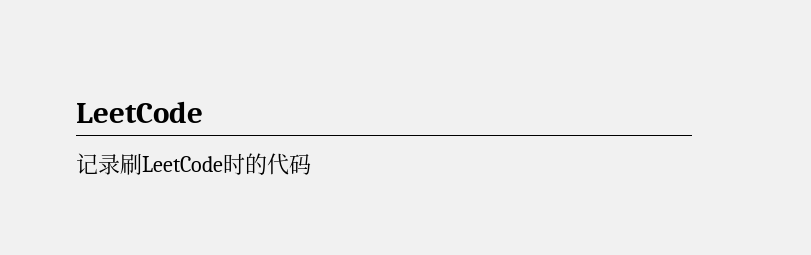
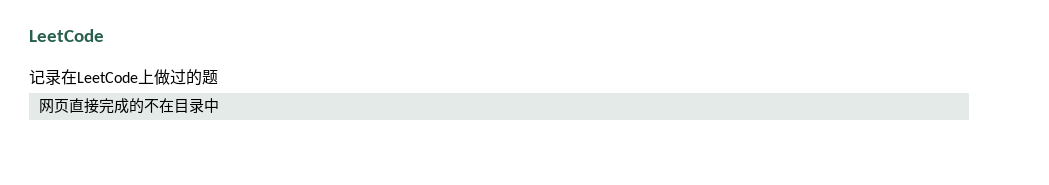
- 记录刷LeetCode时的代码
+ 记录在LeetCode上做过的题
+ 网页直接完成的不在目录中

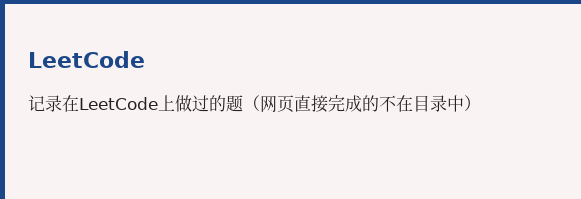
- 记录在LeetCode上做过的题
- 网页直接完成的不在目录中
+ 记录在LeetCode上做过的题（网页直接完成的不在目录中）

